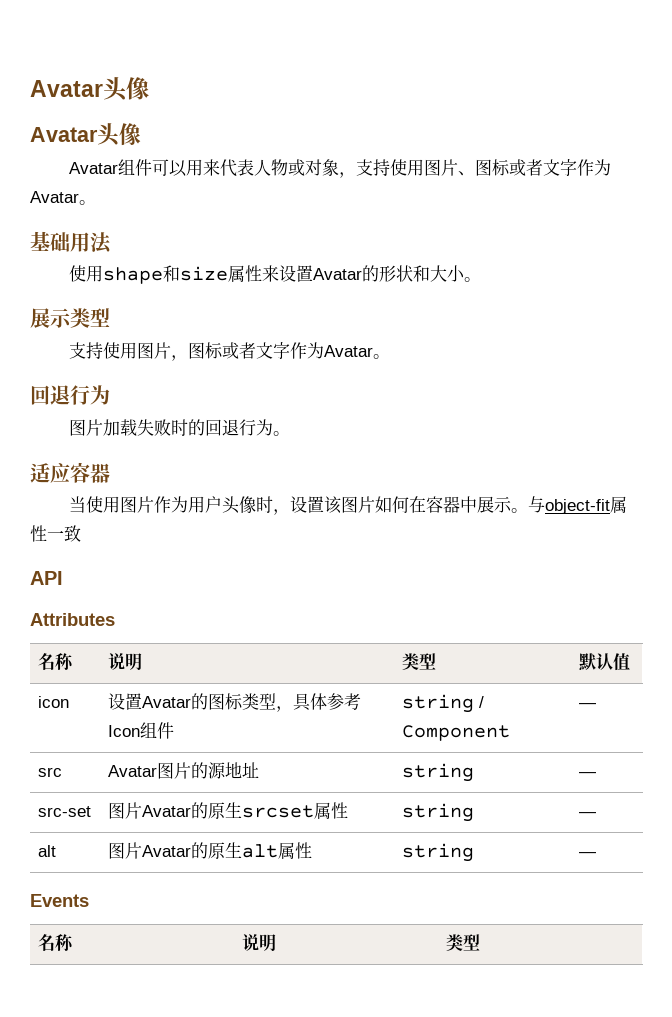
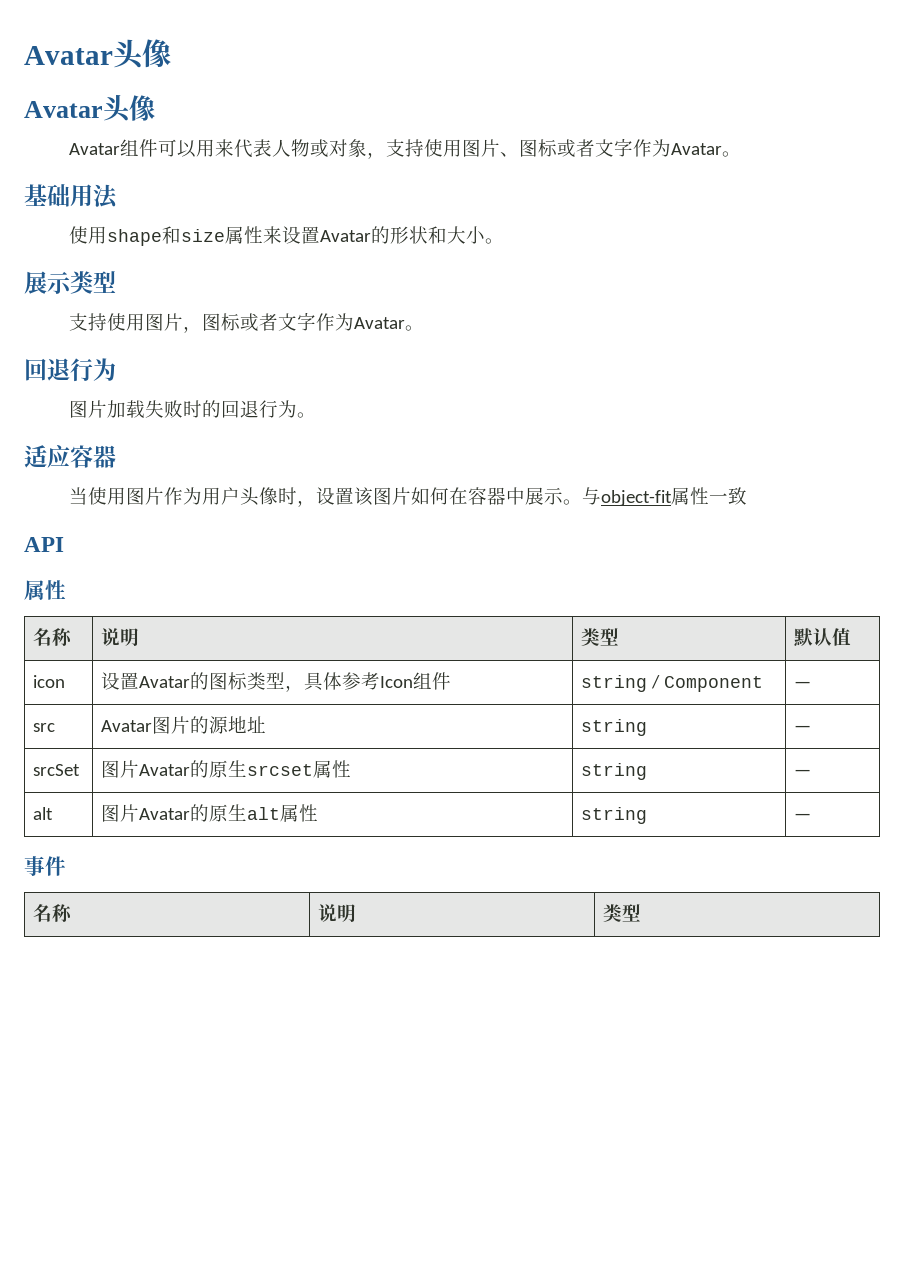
  API
- Attributes
+ 属性
- src-set | 图片Avatar的原生srcset属性 | string | —
+ srcSet | 图片Avatar的原生srcset属性 | string | —
- Events
+ 事件

